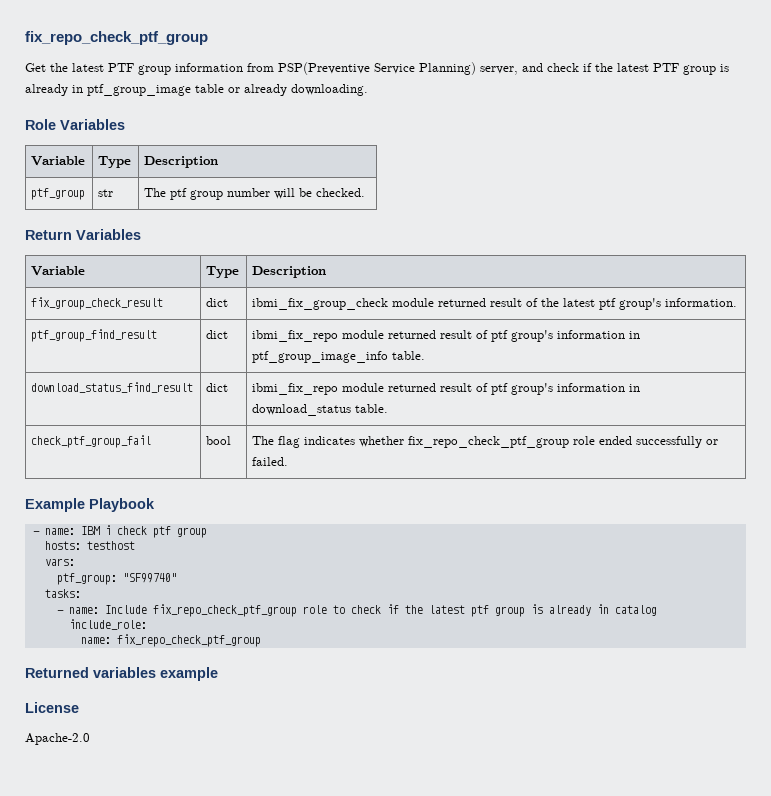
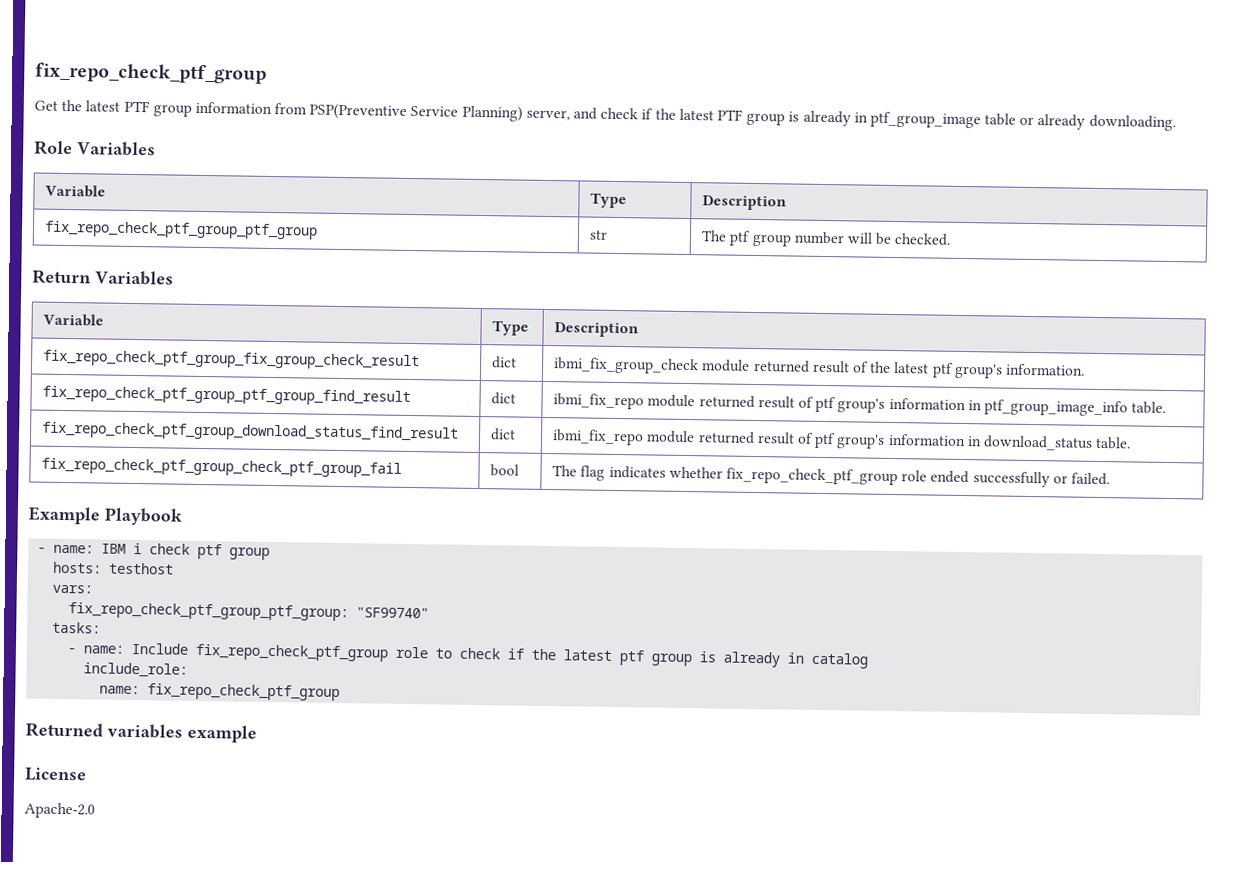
- ptf_group | str | The ptf group number will be checked.
+ fix_repo_check_ptf_group_ptf_group | str | The ptf group number will be checked.
- fix_group_check_result | dict | ibmi_fix_group_check module returned result of the latest ptf group's information.
+ fix_repo_check_ptf_group_fix_group_check_result | dict | ibmi_fix_group_check module returned result of the latest ptf group's information.
- ptf_group_find_result | dict | ibmi_fix_repo module returned result of ptf group's information in ptf_group_image_info table.
+ fix_repo_check_ptf_group_ptf_group_find_result | dict | ibmi_fix_repo module returned result of ptf group's information in ptf_group_image_info table.
- download_status_find_result | dict | ibmi_fix_repo module returned result of ptf group's information in download_status table.
+ fix_repo_check_ptf_group_download_status_find_result | dict | ibmi_fix_repo module returned result of ptf group's information in download_status table.
- check_ptf_group_fail | bool | The flag indicates whether fix_repo_check_ptf_group role ended successfully or failed.
+ fix_repo_check_ptf_group_check_ptf_group_fail | bool | The flag indicates whether fix_repo_check_ptf_group role ended successfully or failed.
- ptf_group: "SF99740"
+ fix_repo_check_ptf_group_ptf_group: "SF99740"

